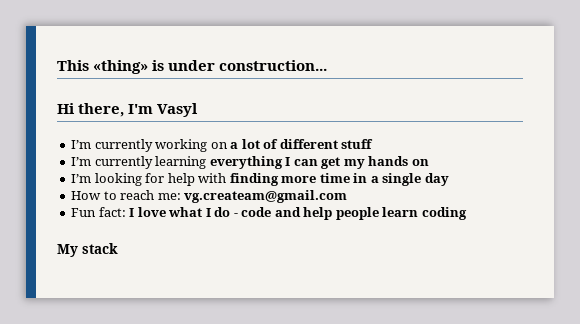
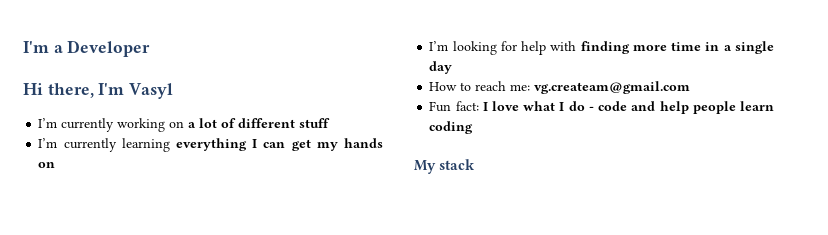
- This «thing» is under construction...
+ I'm a Developer

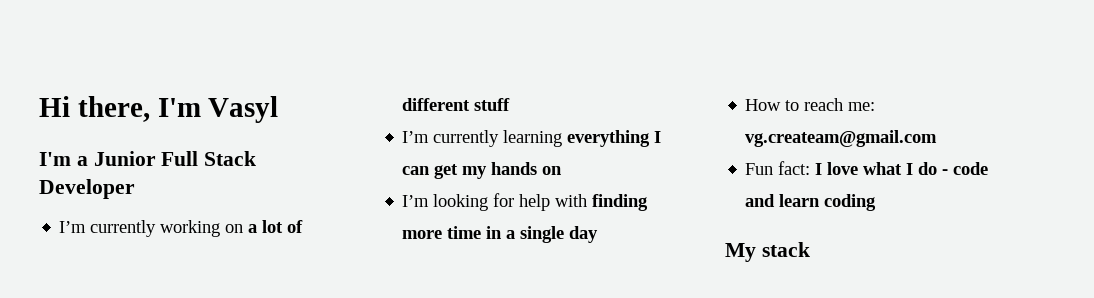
- I'm a Developer
+ I'm a Junior Full Stack Developer
- Fun fact: I love what I do - code and help people learn coding
+ Fun fact: I love what I do - code and learn coding

